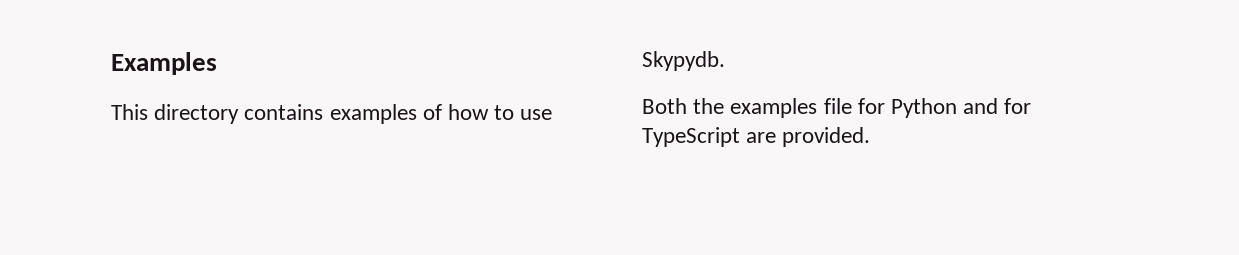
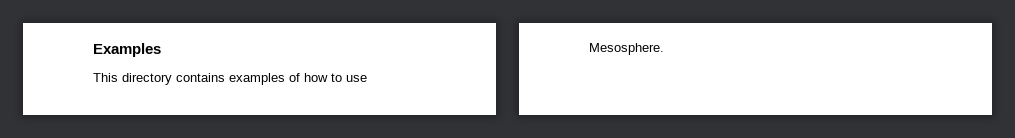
- This directory contains examples of how to use Skypydb.
- Both the examples file for Python and for TypeScript are provided.
+ This directory contains examples of how to use Mesosphere.

